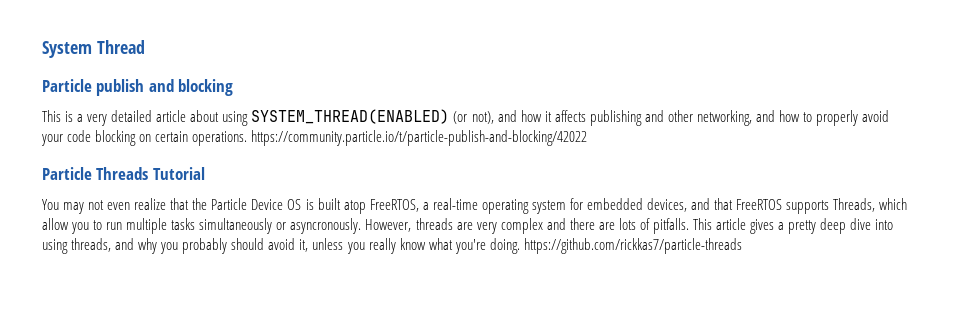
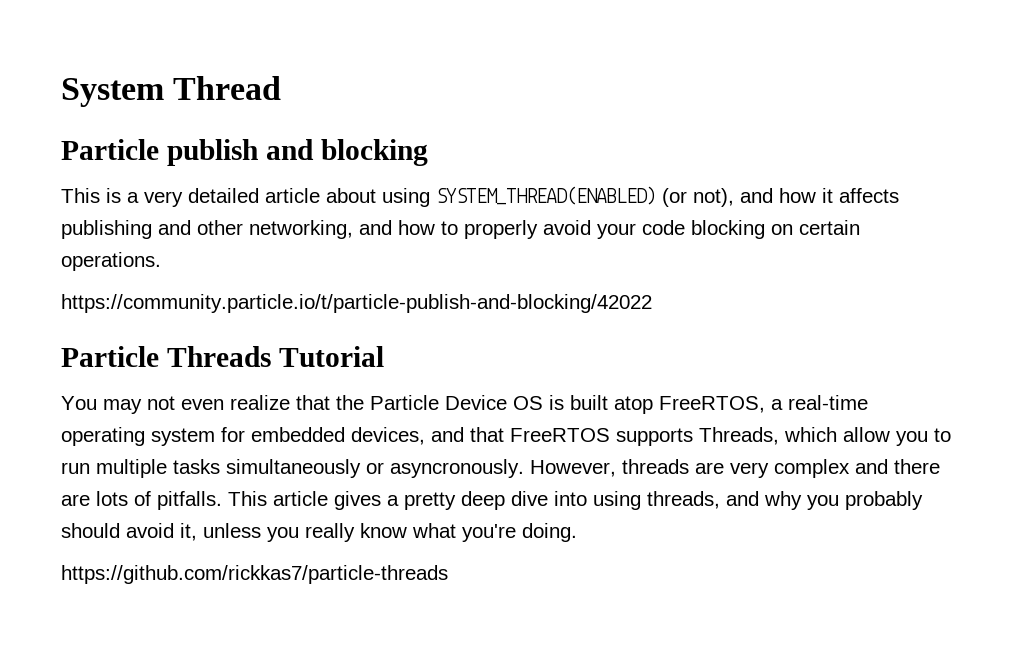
- This is a very detailed article about using SYSTEM_THREAD(ENABLED) (or not), and how it affects publishing and other networking, and how to properly avoid your code blocking on certain operations. https://community.particle.io/t/particle-publish-and-blocking/42022
+ This is a very detailed article about using SYSTEM_THREAD(ENABLED) (or not), and how it affects publishing and other networking, and how to properly avoid your code blocking on certain operations.
+ https://community.particle.io/t/particle-publish-and-blocking/42022
- This article gives a pretty deep dive into using threads, and why you probably should avoid it, unless you really know what you're doing. https://github.com/rickkas7/particle-threads
+ This article gives a pretty deep dive into using threads, and why you probably should avoid it, unless you really know what you're doing.
+ https://github.com/rickkas7/particle-threads

